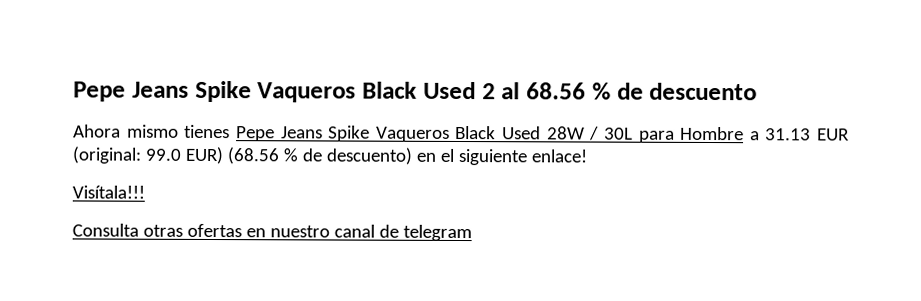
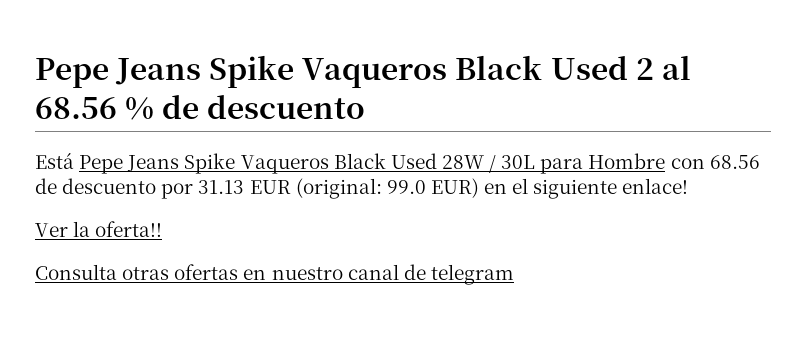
- Ahora mismo tienes Pepe Jeans Spike Vaqueros Black Used 28W / 30L para Hombre a 31.13 EUR (original: 99.0 EUR) (68.56 % de descuento) en el siguiente enlace!
+ Está Pepe Jeans Spike Vaqueros Black Used 28W / 30L para Hombre con 68.56 de descuento por 31.13 EUR (original: 99.0 EUR) en el siguiente enlace!
- Visítala!!!
+ Ver la oferta!!

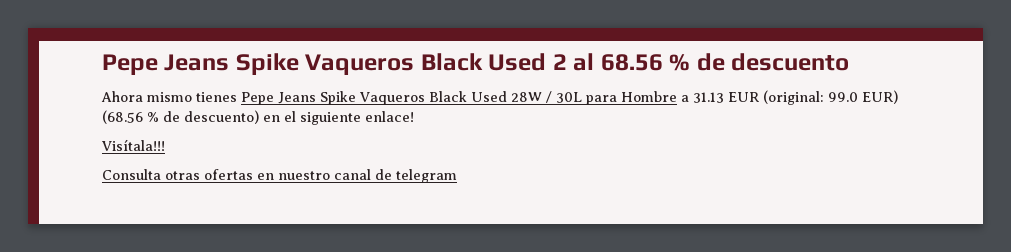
- Está Pepe Jeans Spike Vaqueros Black Used 28W / 30L para Hombre con 68.56 de descuento por 31.13 EUR (original: 99.0 EUR) en el siguiente enlace!
+ Ahora mismo tienes Pepe Jeans Spike Vaqueros Black Used 28W / 30L para Hombre a 31.13 EUR (original: 99.0 EUR) (68.56 % de descuento) en el siguiente enlace!
- Ver la oferta!!
+ Visítala!!!

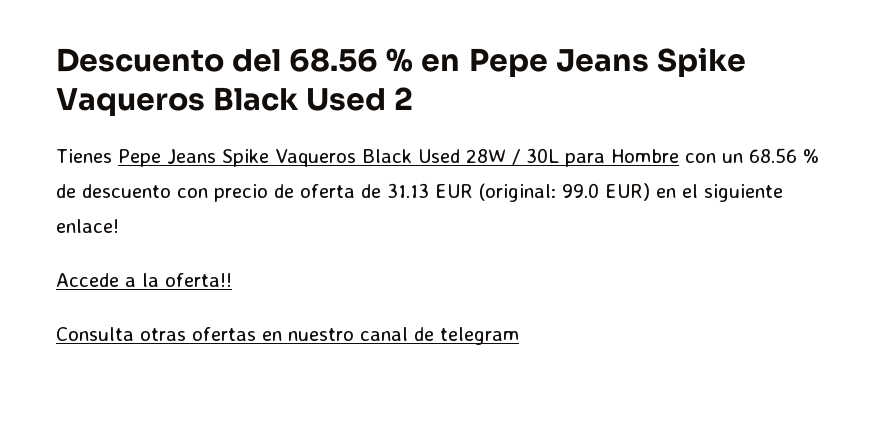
- Pepe Jeans Spike Vaqueros Black Used 2 al 68.56 % de descuento
- Ahora mismo tienes Pepe Jeans Spike Vaqueros Black Used 28W / 30L para Hombre a 31.13 EUR (original: 99.0 EUR) (68.56 % de descuento) en el siguiente enlace!
+ Descuento del 68.56 % en Pepe Jeans Spike Vaqueros Black Used 2
+ Tienes Pepe Jeans Spike Vaqueros Black Used 28W / 30L para Hombre con un 68.56 % de descuento con precio de oferta de 31.13 EUR (original: 99.0 EUR) en el siguiente enlace!
- Visítala!!!
+ Accede a la oferta!!

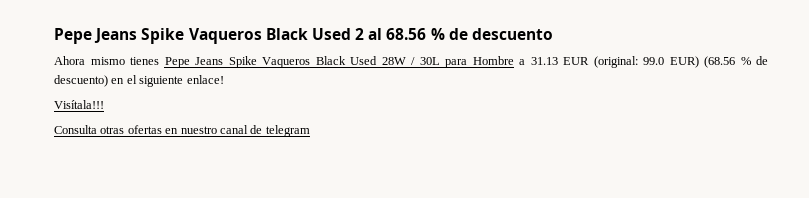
- Descuento del 68.56 % en Pepe Jeans Spike Vaqueros Black Used 2
- Tienes Pepe Jeans Spike Vaqueros Black Used 28W / 30L para Hombre con un 68.56 % de descuento con precio de oferta de 31.13 EUR (original: 99.0 EUR) en el siguiente enlace!
+ Pepe Jeans Spike Vaqueros Black Used 2 al 68.56 % de descuento
+ Ahora mismo tienes Pepe Jeans Spike Vaqueros Black Used 28W / 30L para Hombre a 31.13 EUR (original: 99.0 EUR) (68.56 % de descuento) en el siguiente enlace!
- Accede a la oferta!!
+ Visítala!!!

